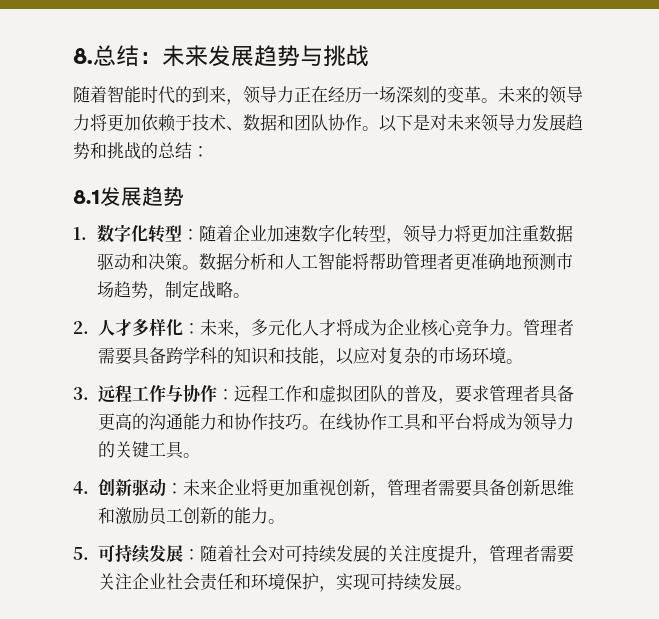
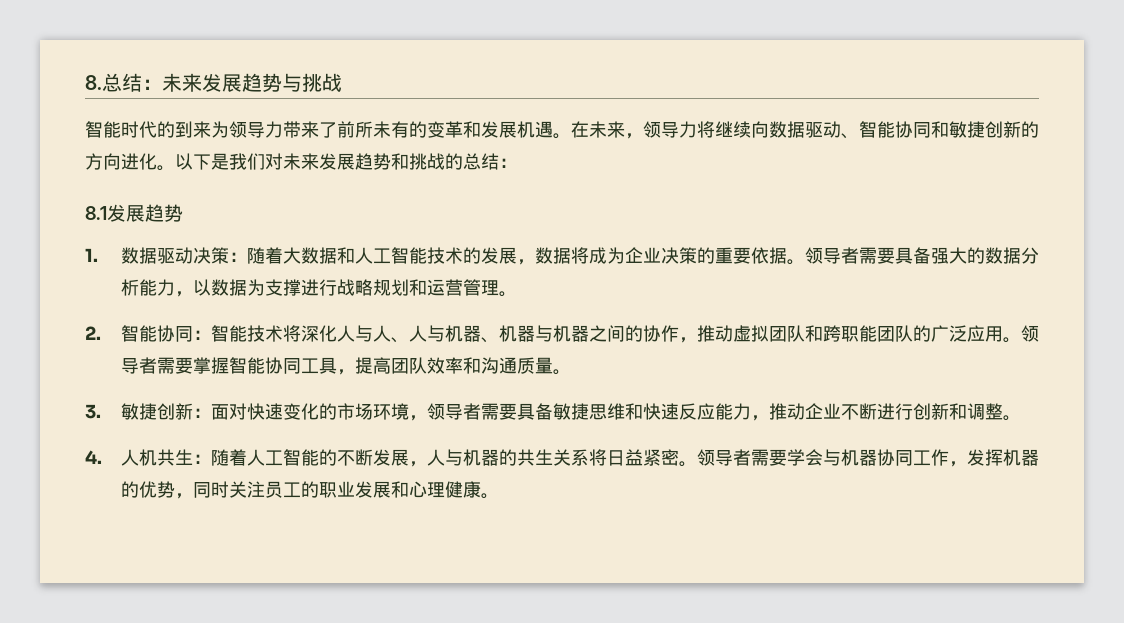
- 随着智能时代的到来，领导力正在经历一场深刻的变革。未来的领导力将更加依赖于技术、数据和团队协作。以下是对未来领导力发展趋势和挑战的总结：
+ 智能时代的到来为领导力带来了前所未有的变革和发展机遇。在未来，领导力将继续向数据驱动、智能协同和敏捷创新的方向进化。以下是我们对未来发展趋势和挑战的总结：
- 1.数字化转型：随着企业加速数字化转型，领导力将更加注重数据驱动和决策。数据分析和人工智能将帮助管理者更准确地预测市场趋势，制定战略。
- 2.人才多样化：未来，多元化人才将成为企业核心竞争力。管理者需要具备跨学科的知识和技能，以应对复杂的市场环境。
- 3.远程工作与协作：远程工作和虚拟团队的普及，要求管理者具备更高的沟通能力和协作技巧。在线协作工具和平台将成为领导力的关键工具。
- 4.创新驱动：未来企业将更加重视创新，管理者需要具备创新思维和激励员工创新的能力。
- 5.可持续发展：随着社会对可持续发展的关注度提升，管理者需要关注企业社会责任和环境保护，实现可持续发展。
+ 1.数据驱动决策：随着大数据和人工智能技术的发展，数据将成为企业决策的重要依据。领导者需要具备强大的数据分析能力，以数据为支撑进行战略规划和运营管理。
+ 2.智能协同：智能技术将深化人与人、人与机器、机器与机器之间的协作，推动虚拟团队和跨职能团队的广泛应用。领导者需要掌握智能协同工具，提高团队效率和沟通质量。
+ 3.敏捷创新：面对快速变化的市场环境，领导者需要具备敏捷思维和快速反应能力，推动企业不断进行创新和调整。
+ 4.人机共生：随着人工智能的不断发展，人与机器的共生关系将日益紧密。领导者需要学会与机器协同工作，发挥机器的优势，同时关注员工的职业发展和心理健康。

